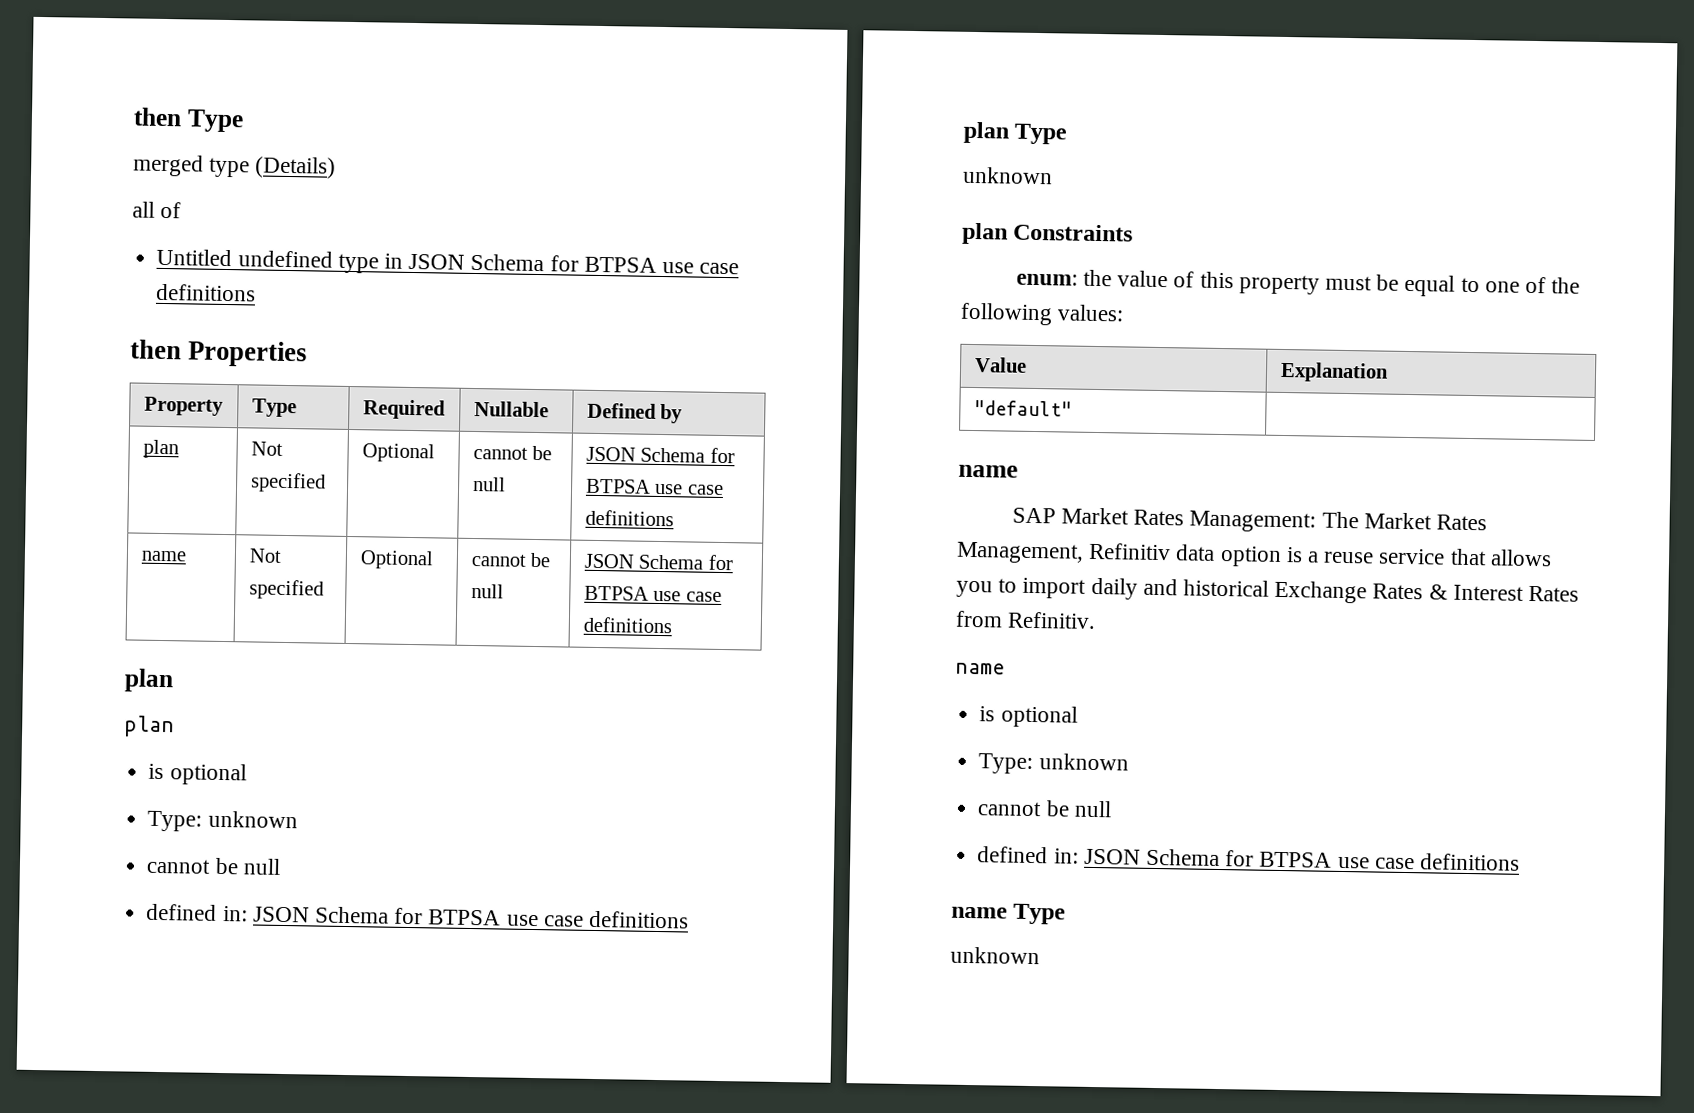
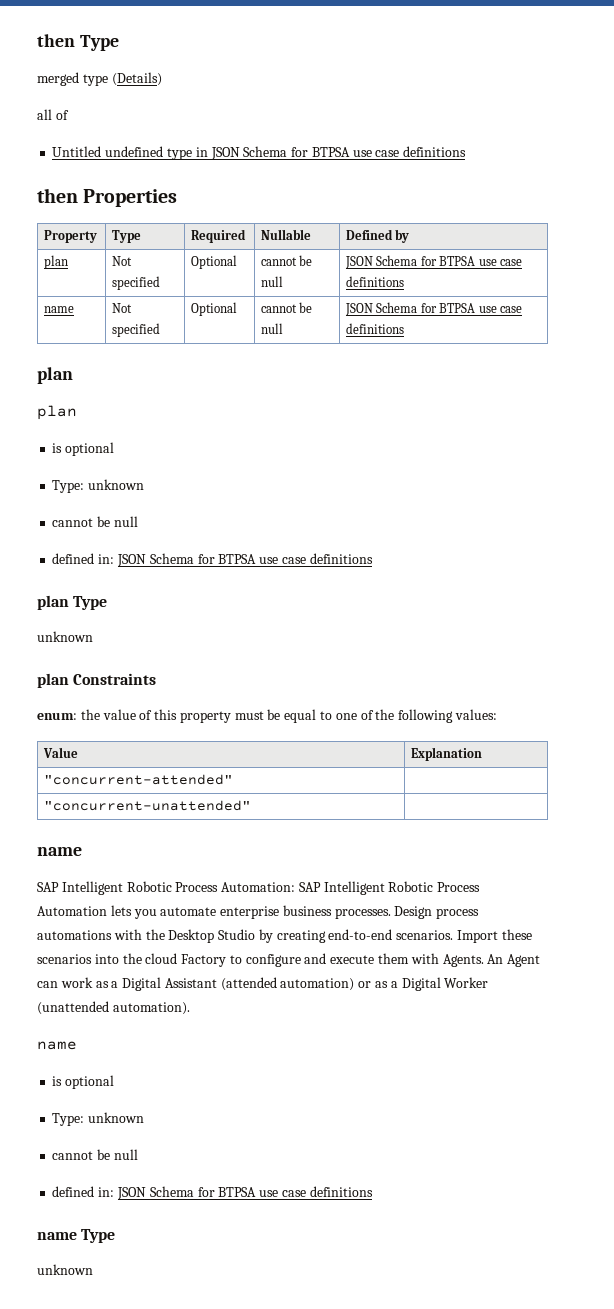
- "default" |
+ "concurrent-attended" |
+ "concurrent-unattended" |
- SAP Market Rates Management: The Market Rates Management, Refinitiv data option is a reuse service that allows you to import daily and historical Exchange Rates & Interest Rates from Refinitiv.
+ SAP Intelligent Robotic Process Automation: SAP Intelligent Robotic Process Automation lets you automate enterprise business processes. Design process automations with the Desktop Studio by creating end-to-end scenarios. Import these scenarios into the cloud Factory to configure and execute them with Agents. An Agent can work as a Digital Assistant (attended automation) or as a Digital Worker (unattended automation).

